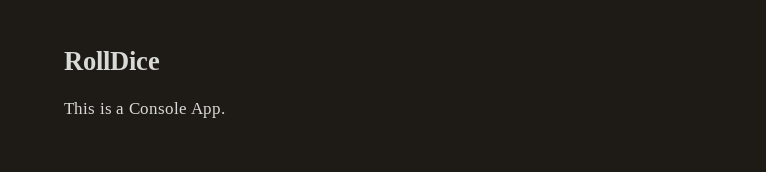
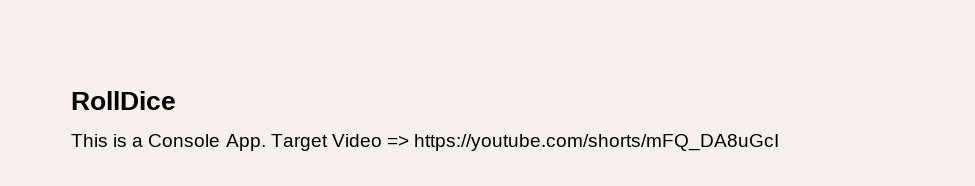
- This is a Console App.
+ This is a Console App. Target Video => https://youtube.com/shorts/mFQ_DA8uGcI

